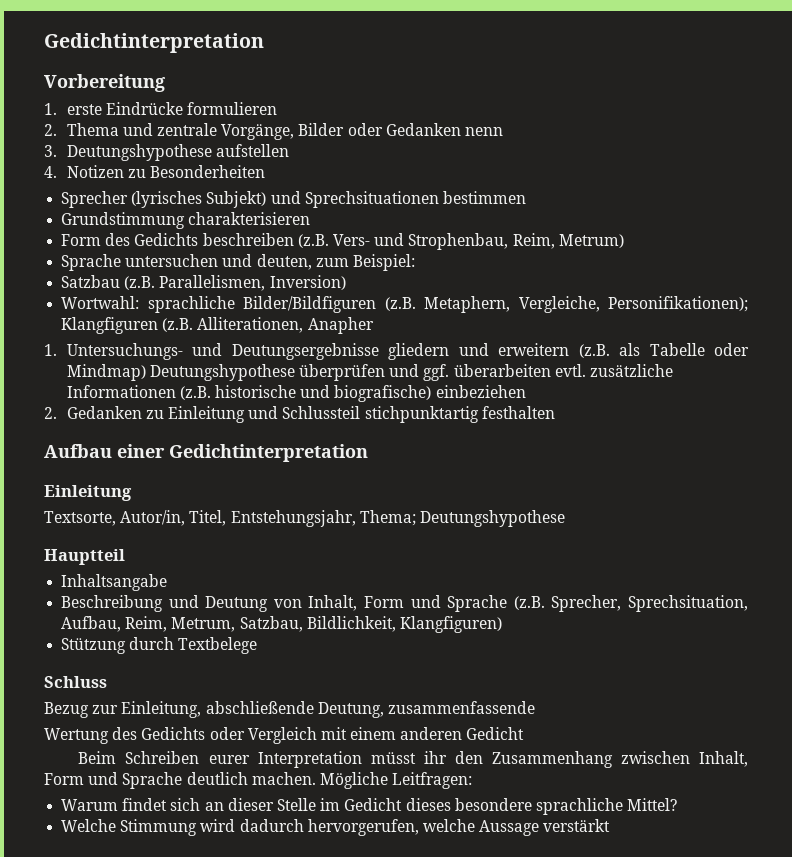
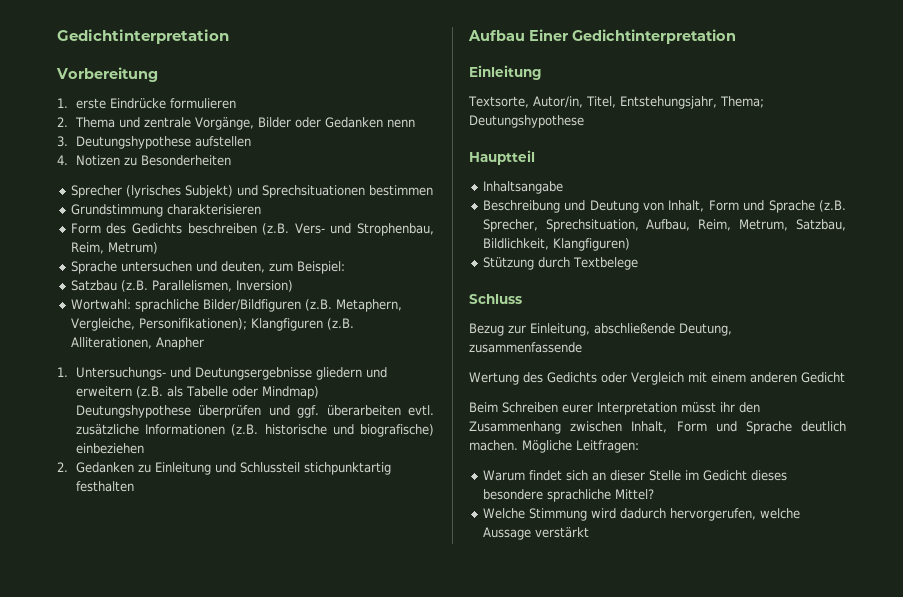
- Aufbau einer Gedichtinterpretation
+ Aufbau Einer Gedichtinterpretation

